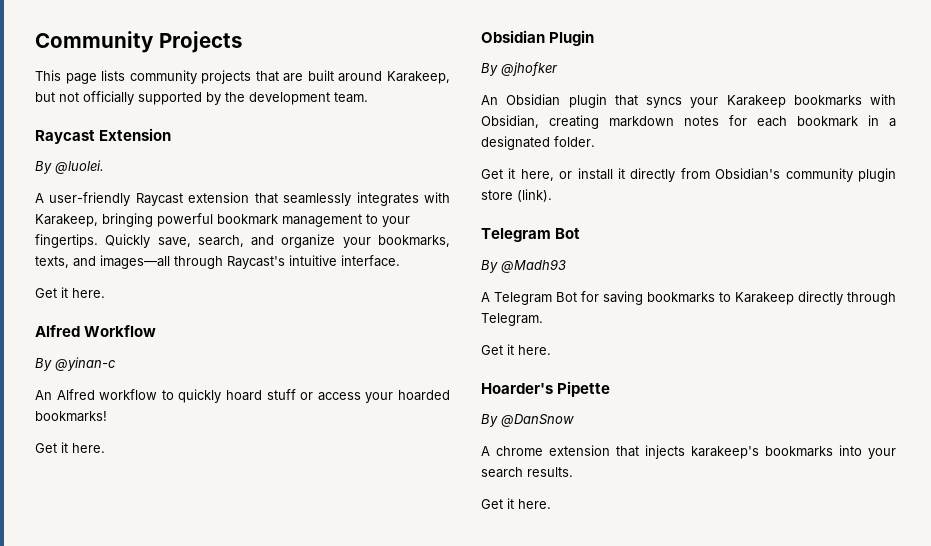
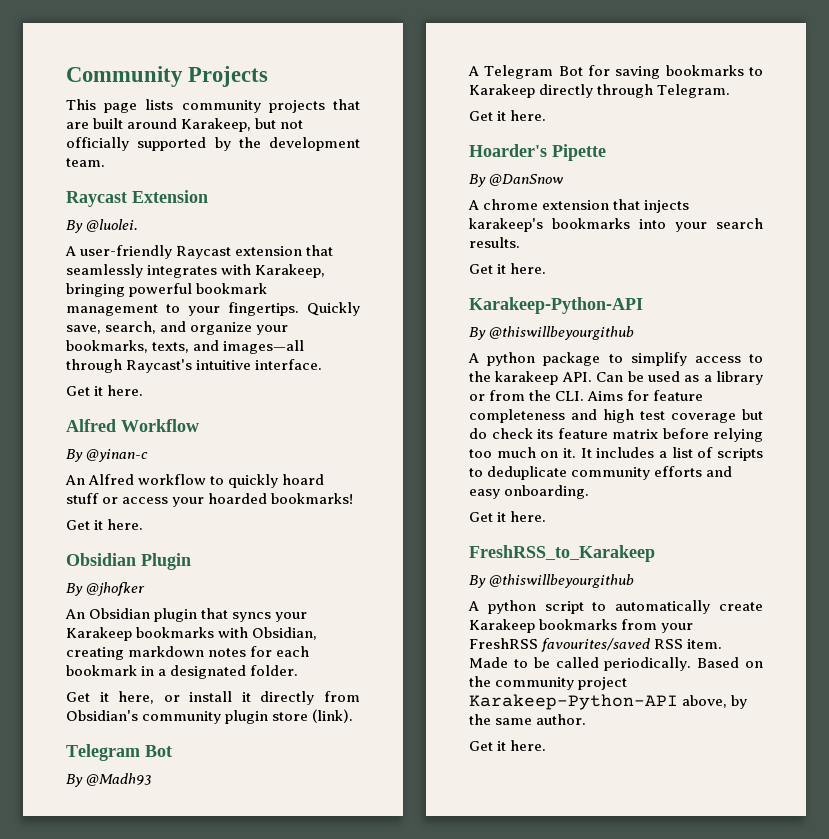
  A chrome extension that injects karakeep's bookmarks into your search results.
+ Get it here.
+ Karakeep-Python-API
+ By @thiswillbeyourgithub
+ A python package to simplify access to the karakeep API. Can be used as a library or from the CLI. Aims for feature completeness and high test coverage but do check its feature matrix before relying too much on it. It includes a list of scripts to deduplicate community efforts and easy onboarding.
+ Get it here.
+ FreshRSS_to_Karakeep
+ By @thiswillbeyourgithub
+ A python script to automatically create Karakeep bookmarks from your FreshRSS favourites/saved RSS item. Made to be called periodically. Based on the community project Karakeep-Python-API above, by the same author.

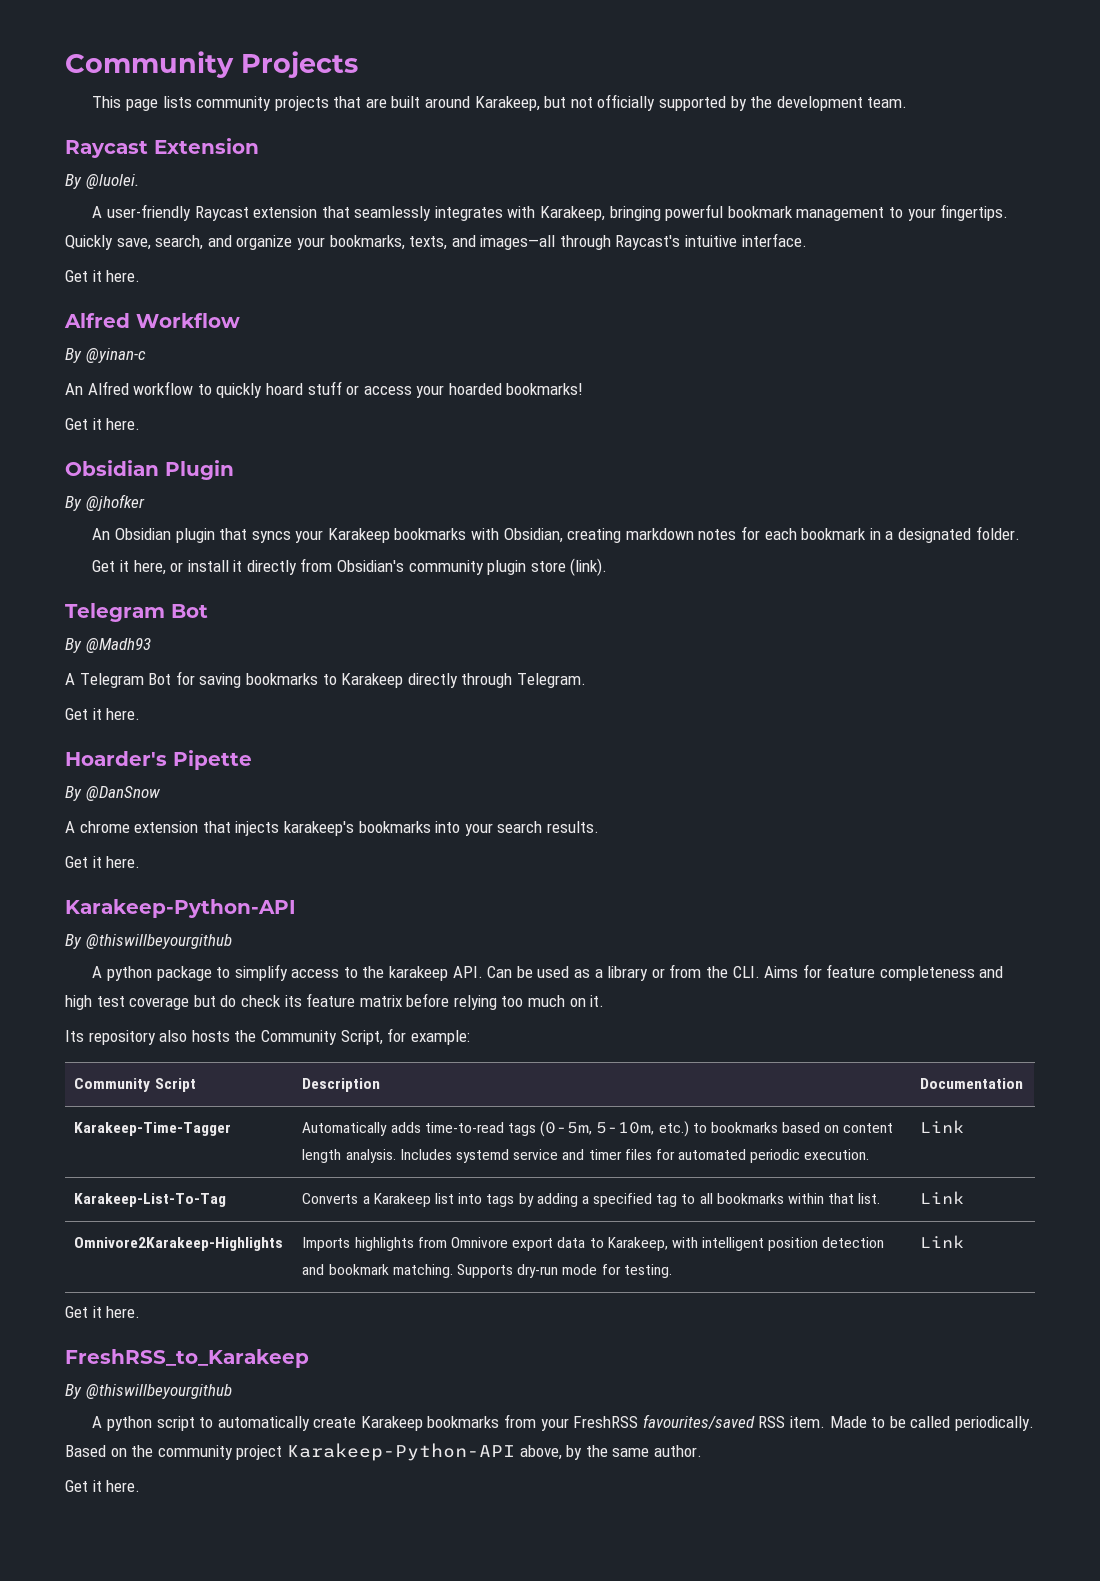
- A python package to simplify access to the karakeep API. Can be used as a library or from the CLI. Aims for feature completeness and high test coverage but do check its feature matrix before relying too much on it. It includes a list of scripts to deduplicate community efforts and easy onboarding.
+ A python package to simplify access to the karakeep API. Can be used as a library or from the CLI. Aims for feature completeness and high test coverage but do check its feature matrix before relying too much on it.
+ Its repository also hosts the Community Script, for example:
+ Community Script | Description | Documentation
+ Karakeep-Time-Tagger | Automatically adds time-to-read tags (0-5m, 5-10m, etc.) to bookmarks based on content length analysis. Includes systemd service and timer files for automated periodic execution. | Link
+ Karakeep-List-To-Tag | Converts a Karakeep list into tags by adding a specified tag to all bookmarks within that list. | Link
+ Omnivore2Karakeep-Highlights | Imports highlights from Omnivore export data to Karakeep, with intelligent position detection and bookmark matching. Supports dry-run mode for testing. | Link

